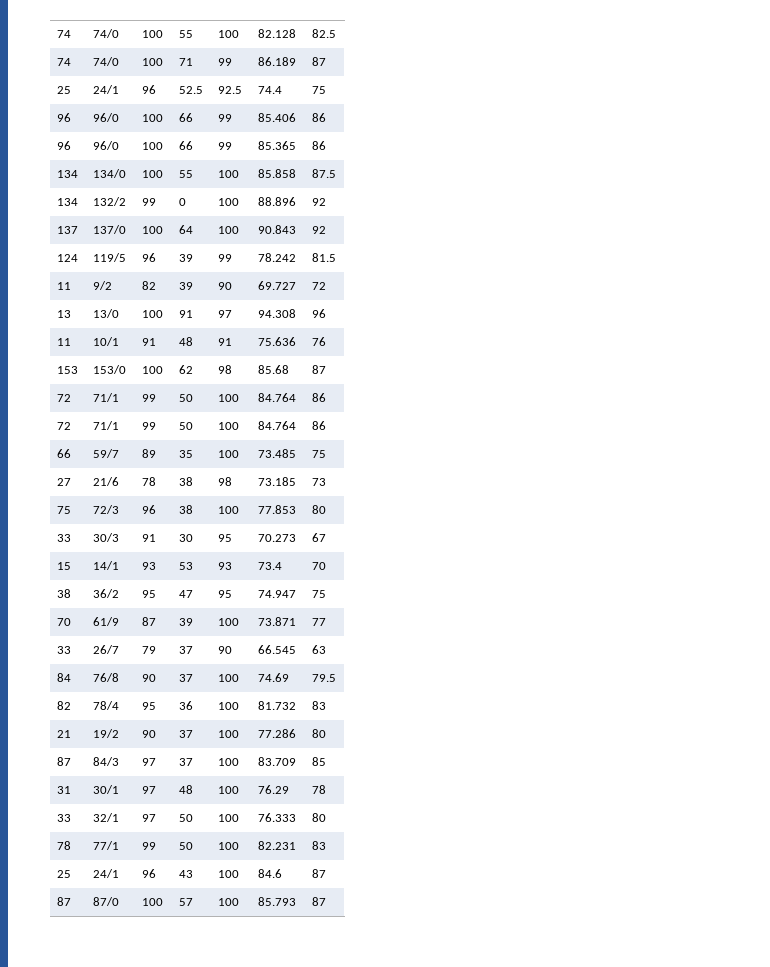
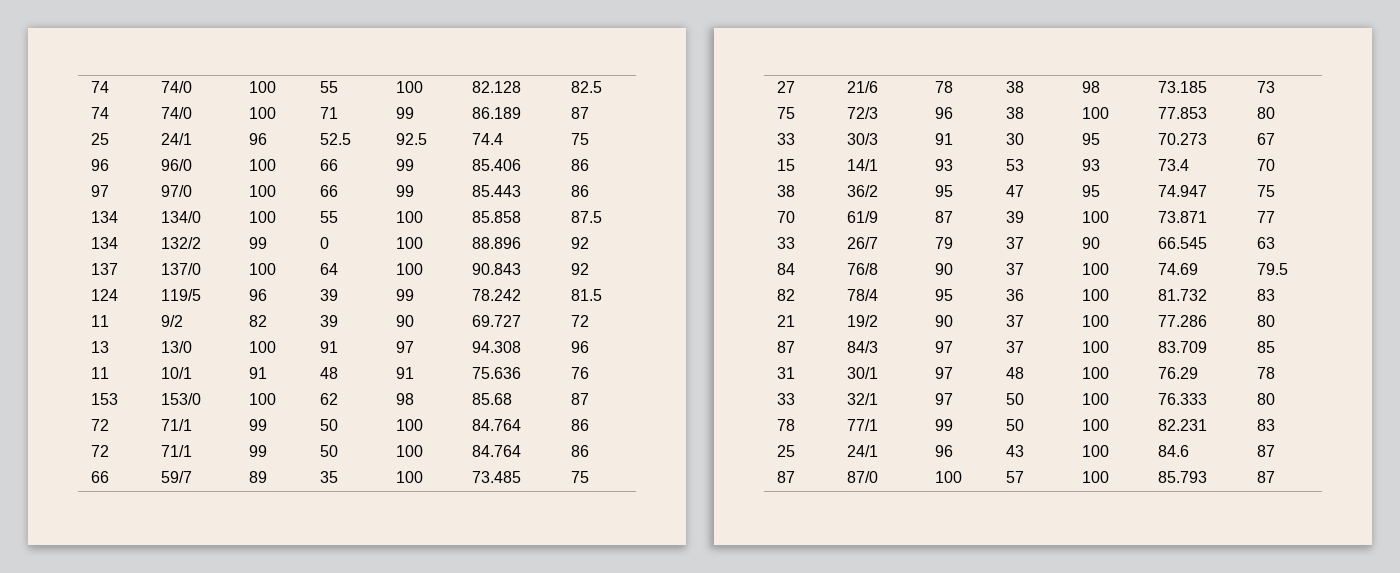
- 96 | 96/0 | 100 | 66 | 99 | 85.365 | 86
+ 97 | 97/0 | 100 | 66 | 99 | 85.443 | 86

